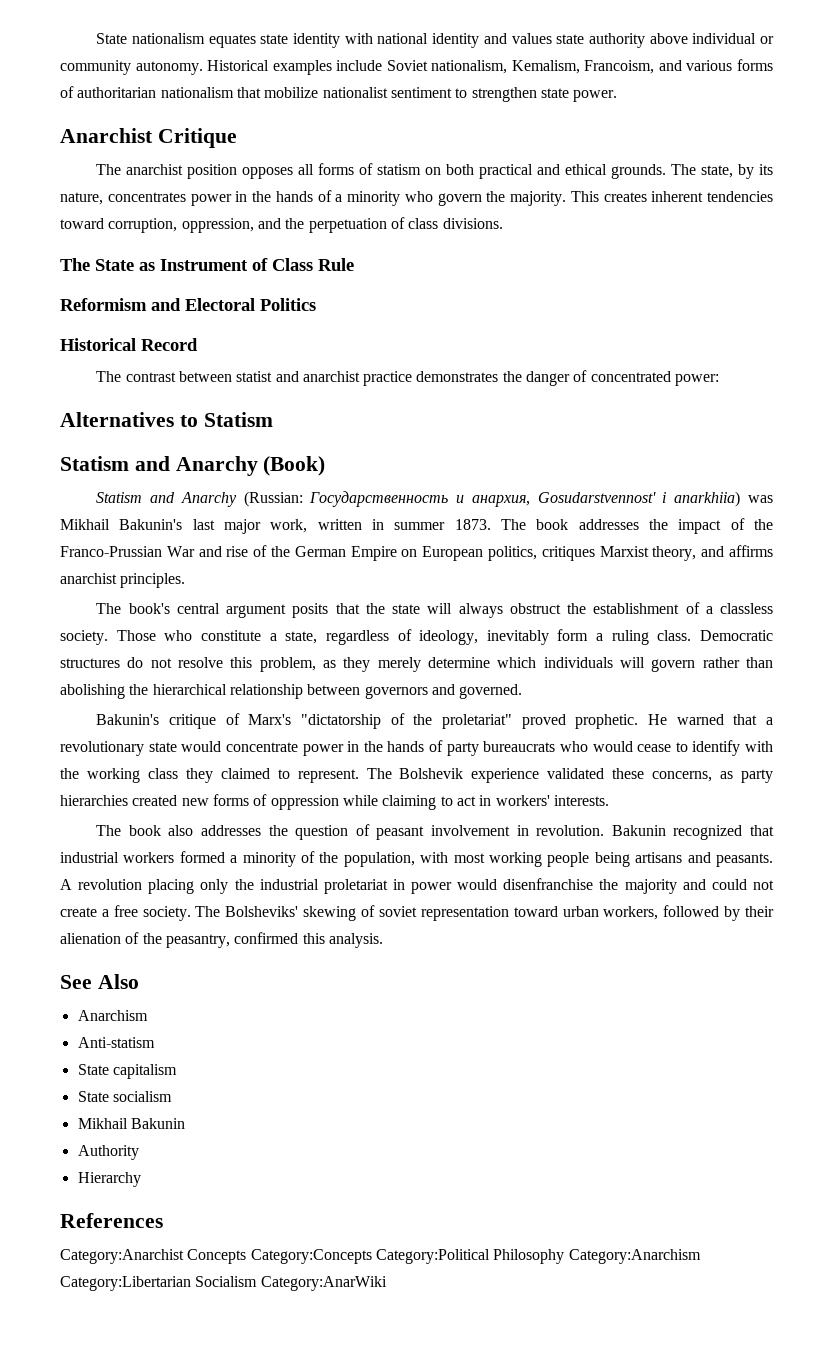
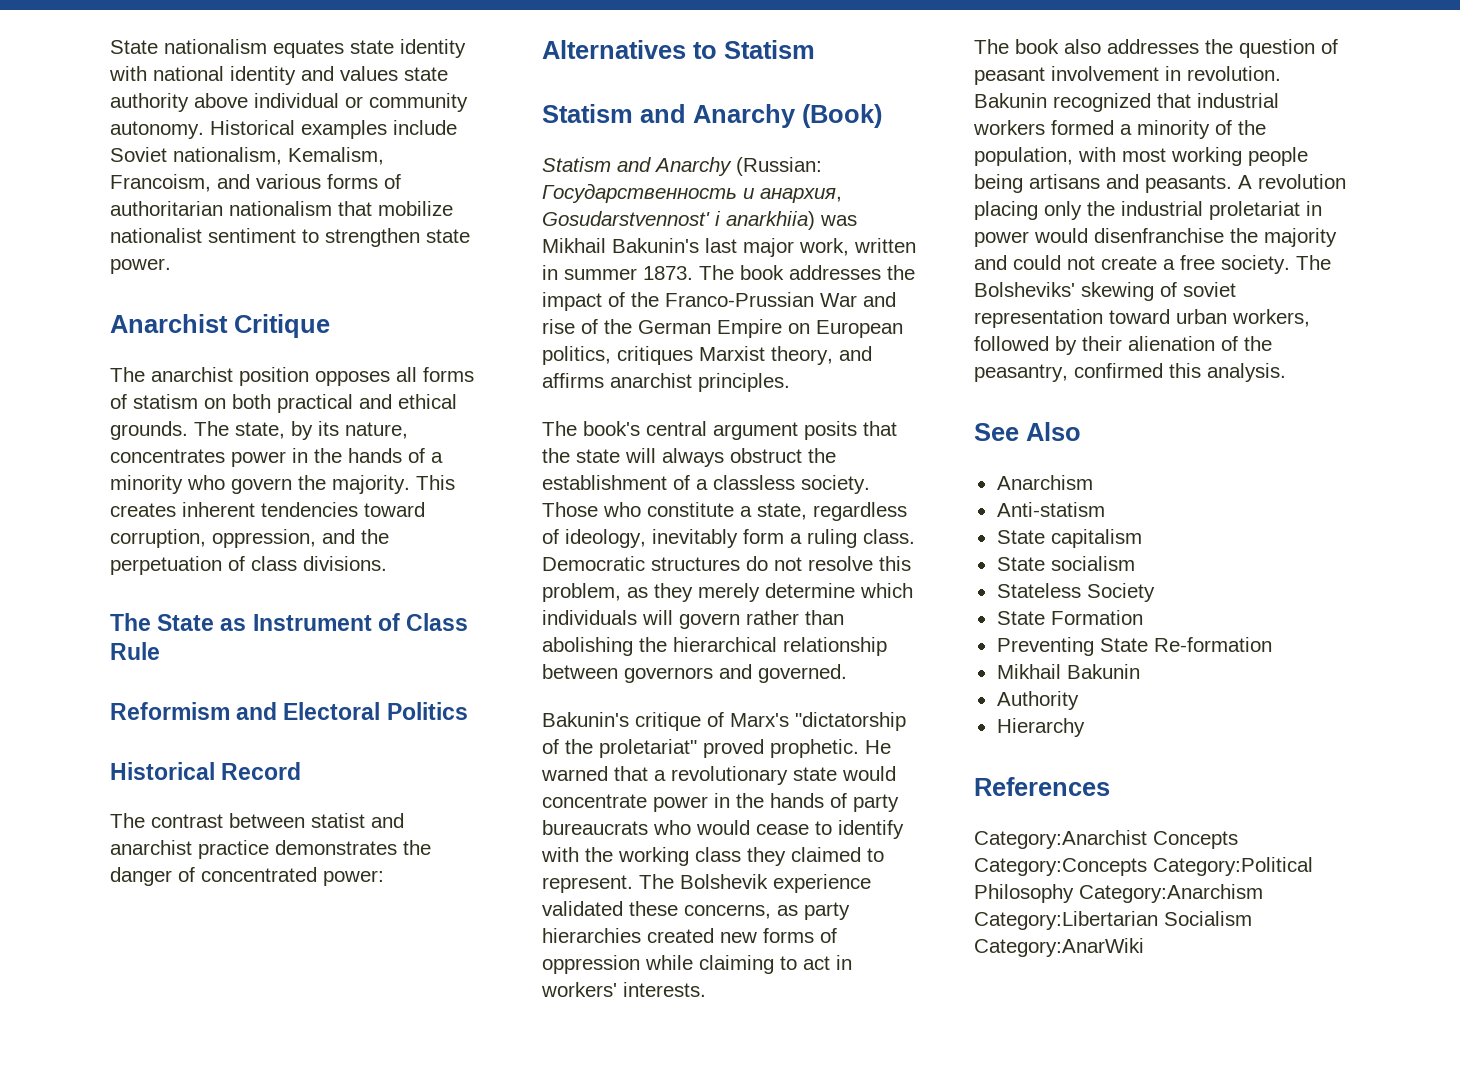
+ Stateless Society
+ State Formation
+ Preventing State Re-formation

